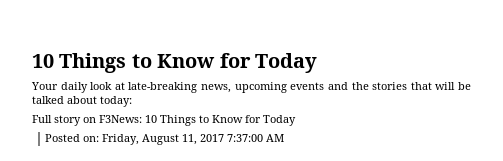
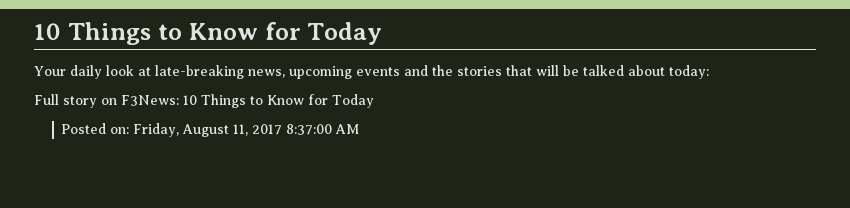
- Posted on: Friday, August 11, 2017 7:37:00 AM
+ Posted on: Friday, August 11, 2017 8:37:00 AM

